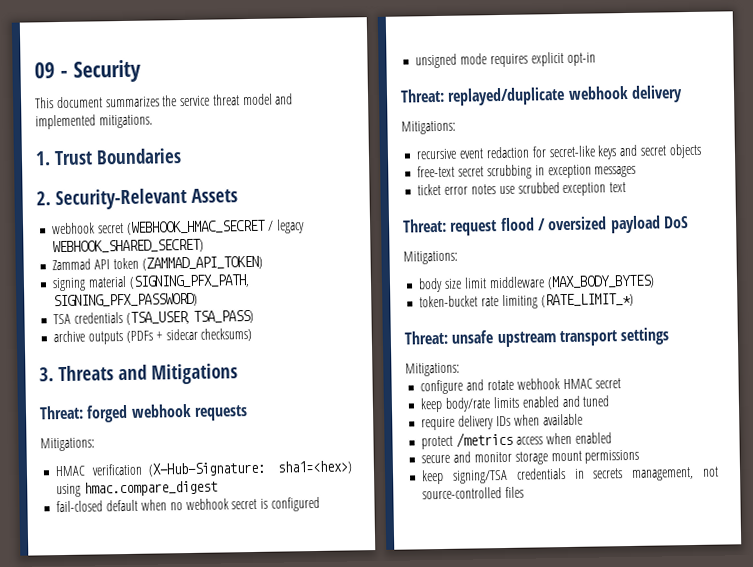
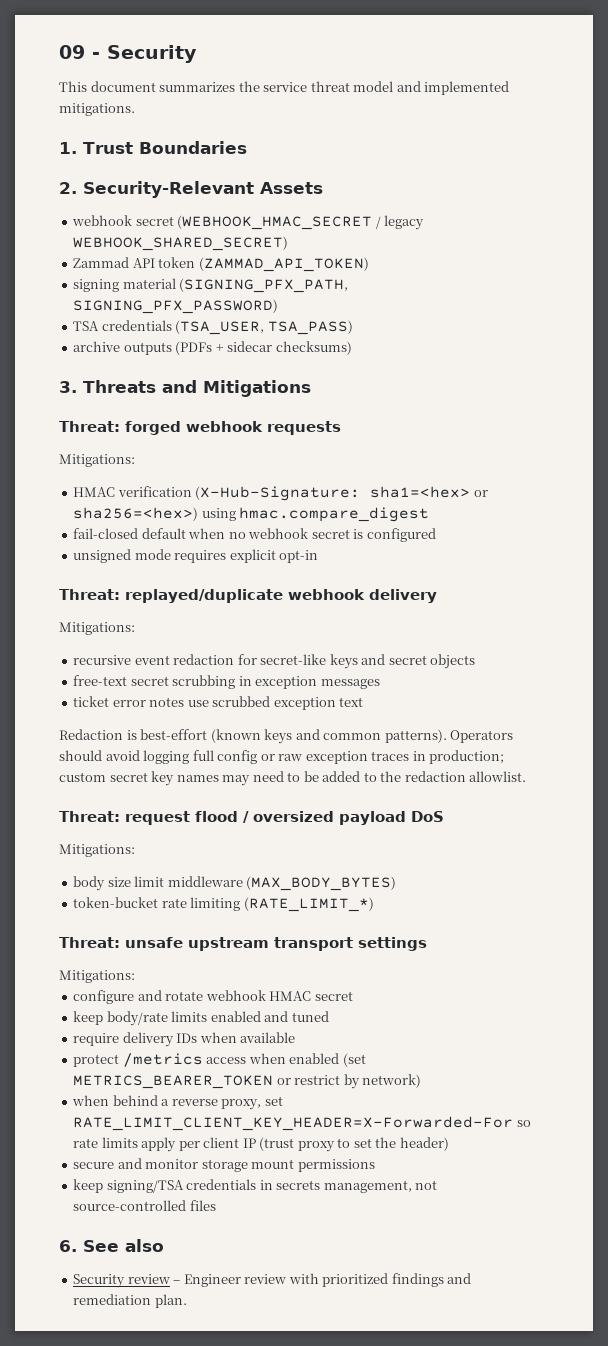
- HMAC verification (X-Hub-Signature: sha1=<hex>) using hmac.compare_digest
+ HMAC verification (X-Hub-Signature: sha1=<hex> or sha256=<hex>) using hmac.compare_digest
+ Redaction is best-effort (known keys and common patterns). Operators should avoid logging full config or raw exception traces in production; custom secret key names may need to be added to the redaction allowlist.
- protect /metrics access when enabled
+ protect /metrics access when enabled (set METRICS_BEARER_TOKEN or restrict by network)
+ when behind a reverse proxy, set RATE_LIMIT_CLIENT_KEY_HEADER=X-Forwarded-For so rate limits apply per client IP (trust proxy to set the header)
+ 6. See also
+ Security review – Engineer review with prioritized findings and remediation plan.

